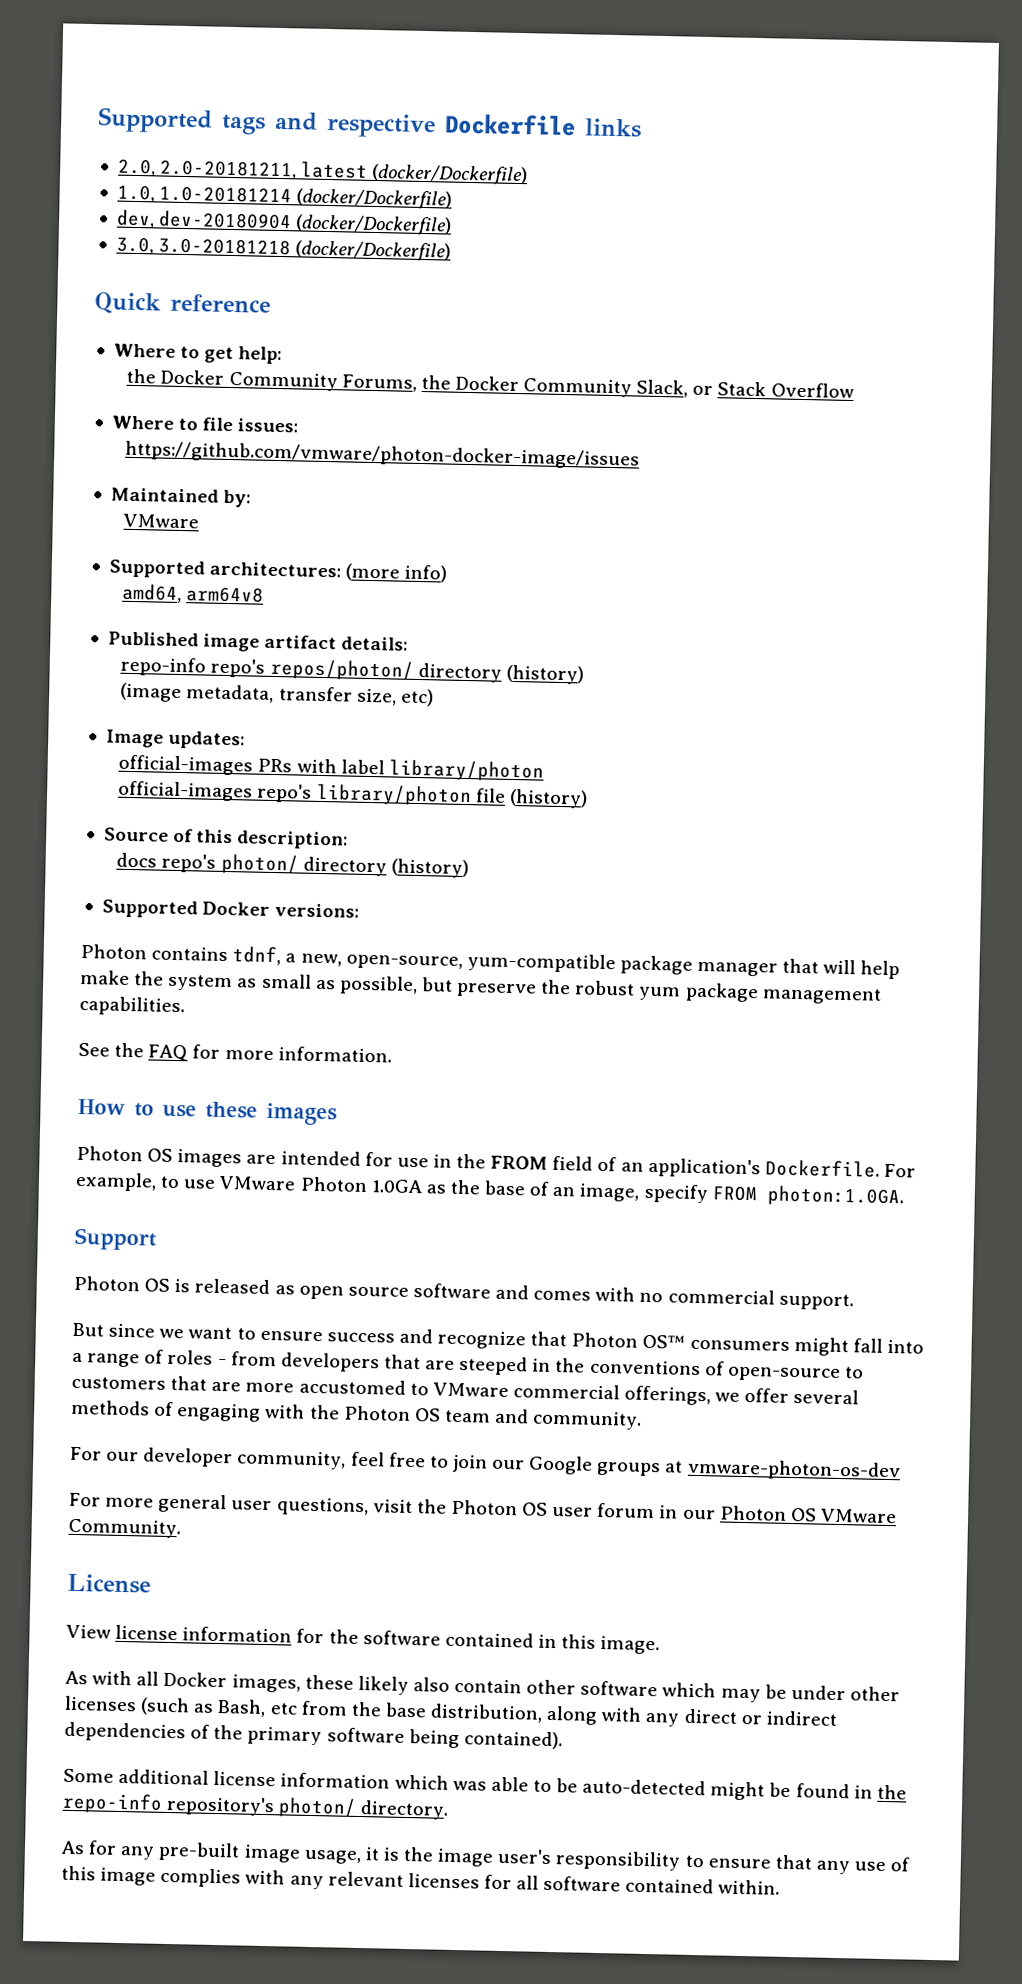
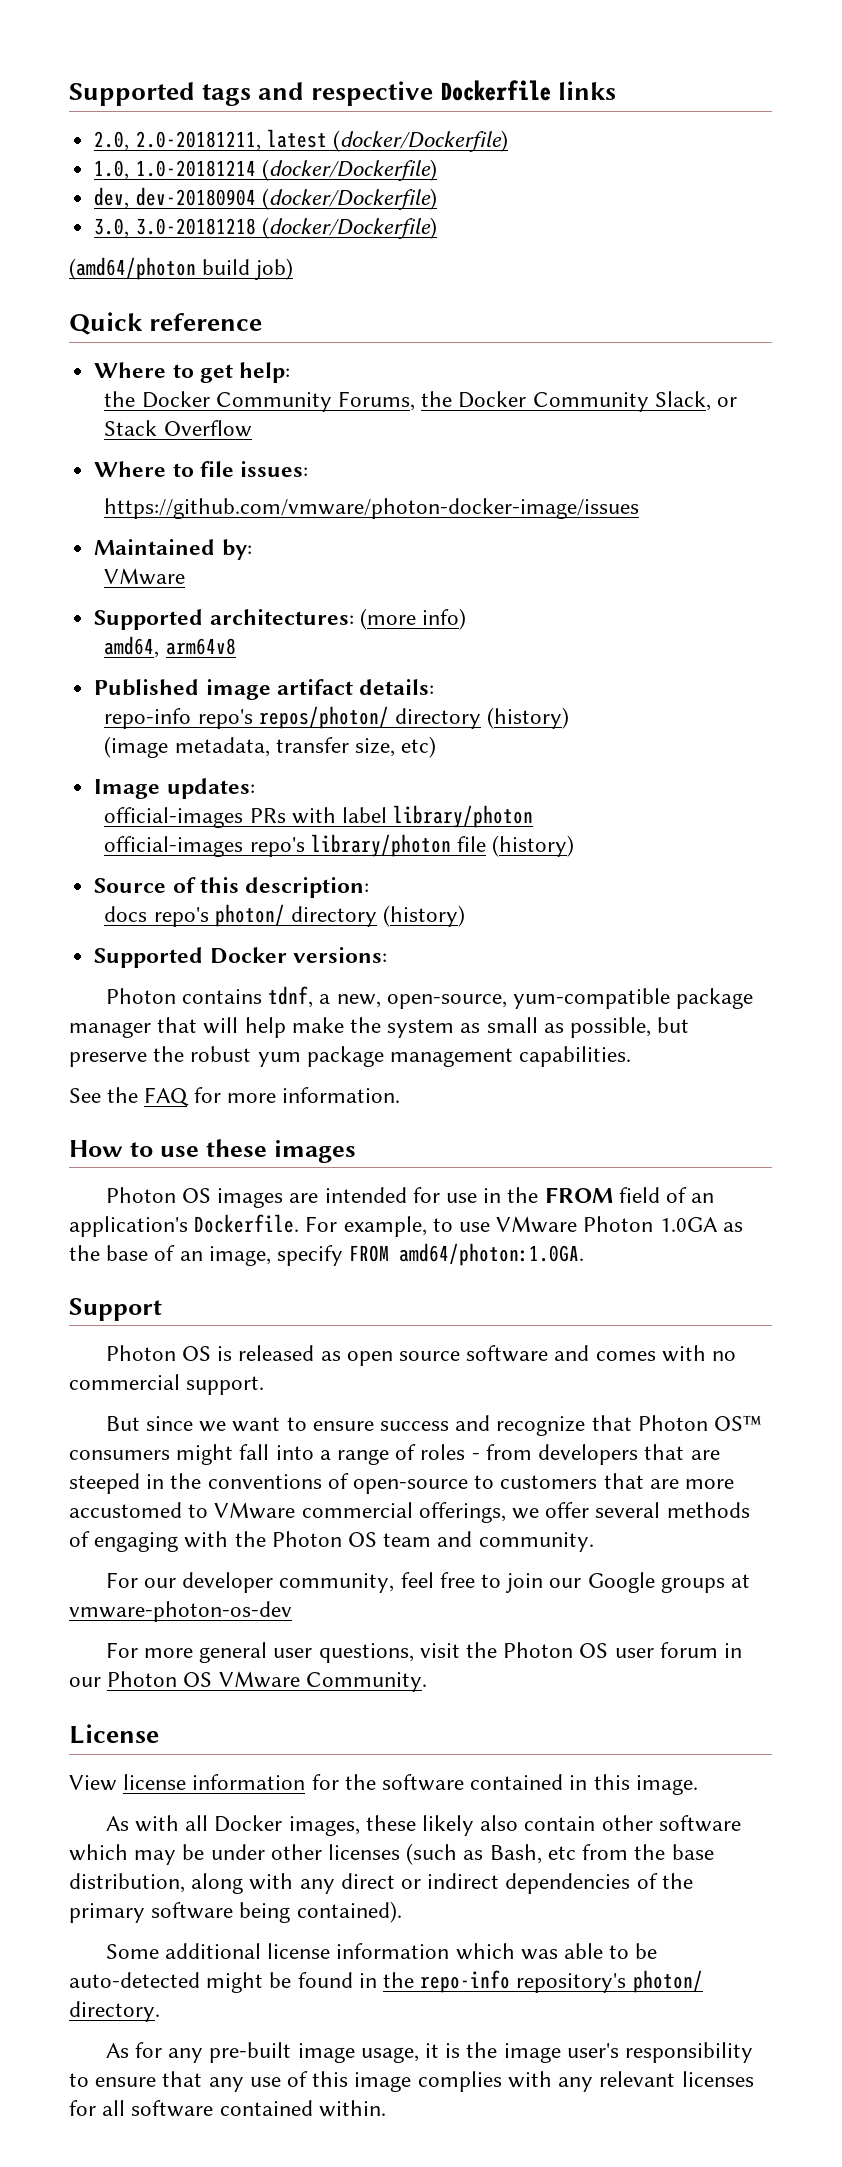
+ (amd64/photon build job)
- For example, to use VMware Photon 1.0GA as the base of an image, specify FROM photon:1.0GA.
+ For example, to use VMware Photon 1.0GA as the base of an image, specify FROM amd64/photon:1.0GA.

